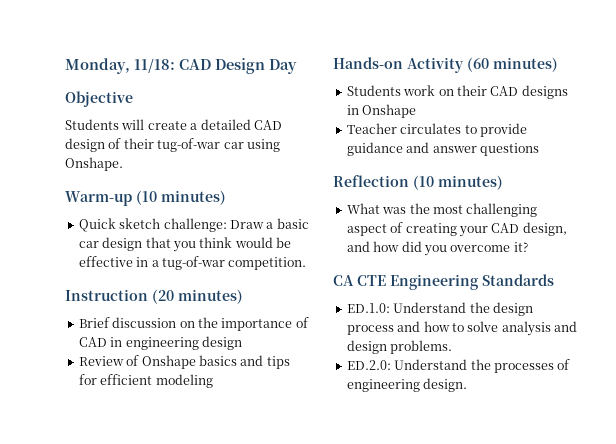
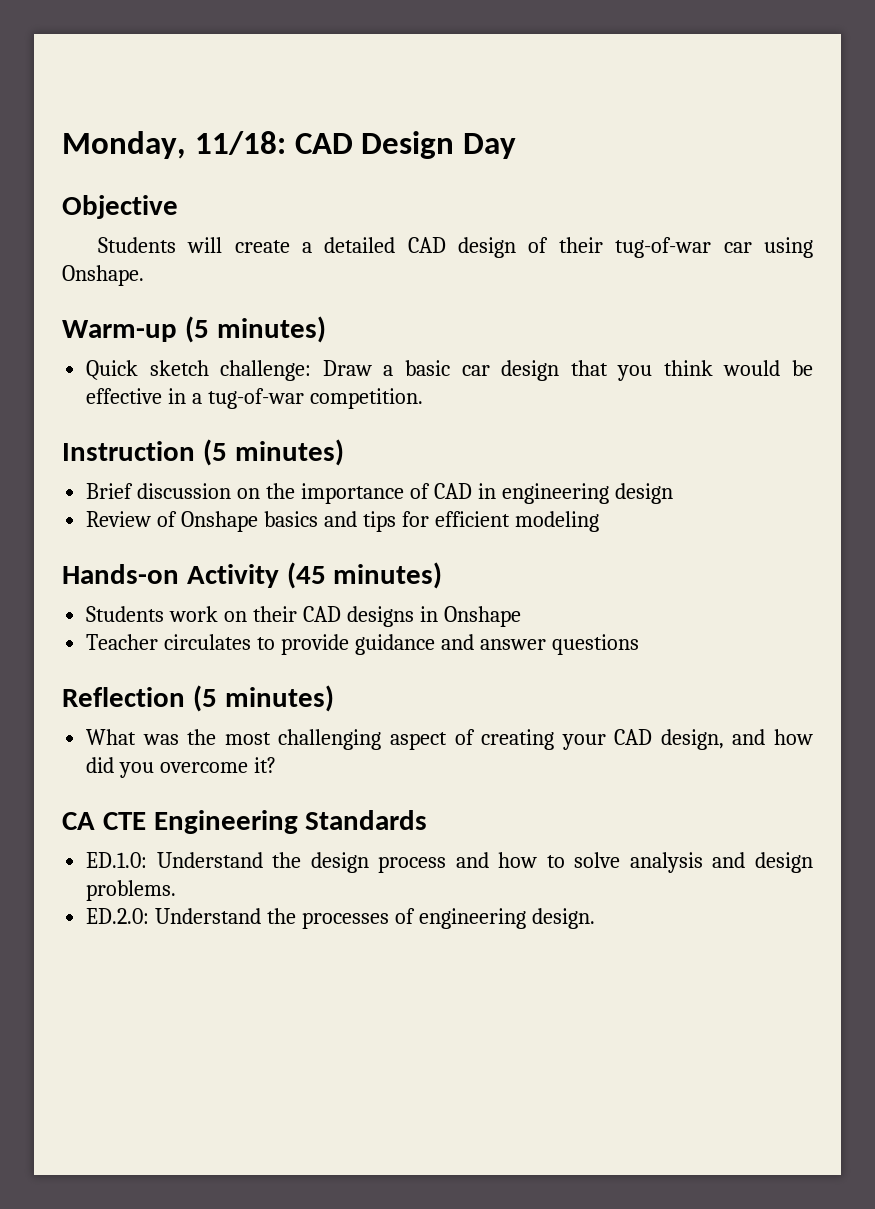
- Warm-up (10 minutes)
+ Warm-up (5 minutes)
- Instruction (20 minutes)
+ Instruction (5 minutes)
- Hands-on Activity (60 minutes)
+ Hands-on Activity (45 minutes)
- Reflection (10 minutes)
+ Reflection (5 minutes)

